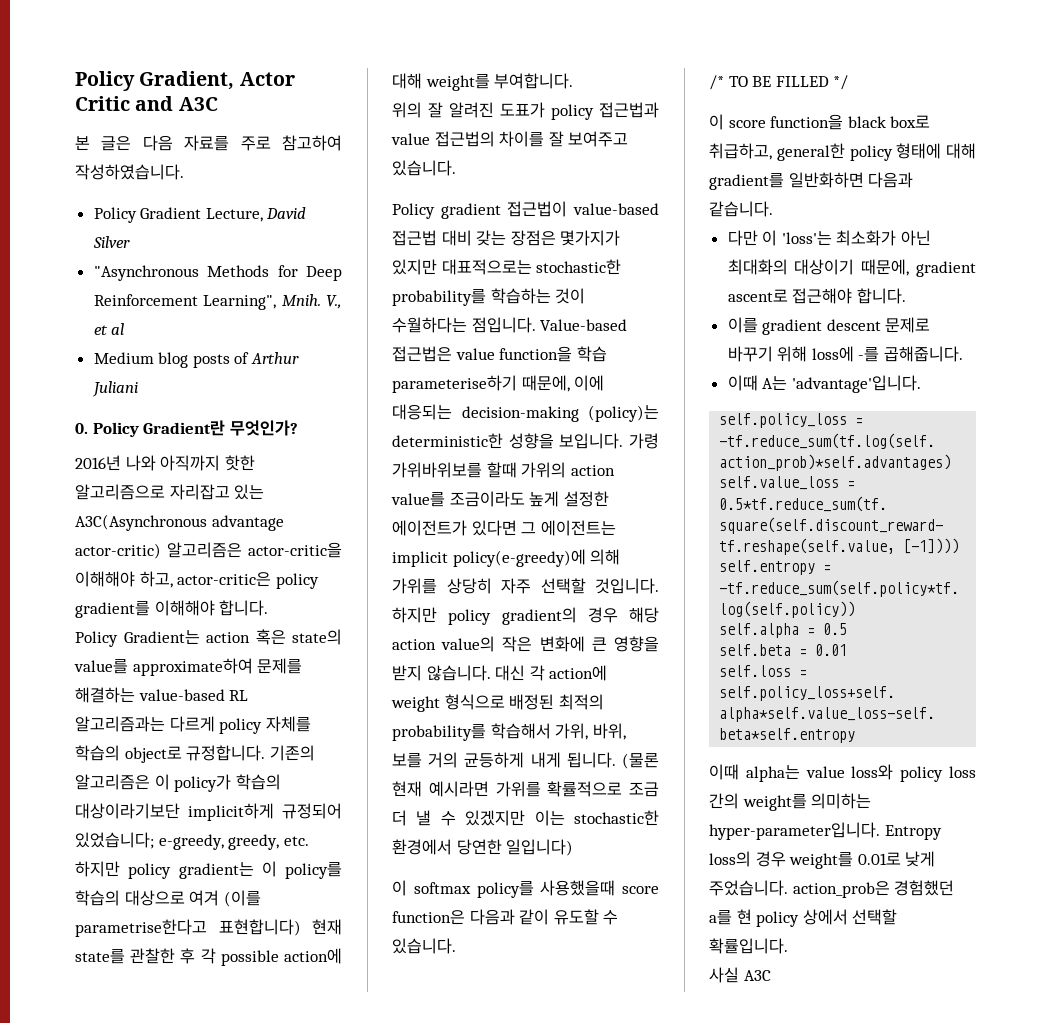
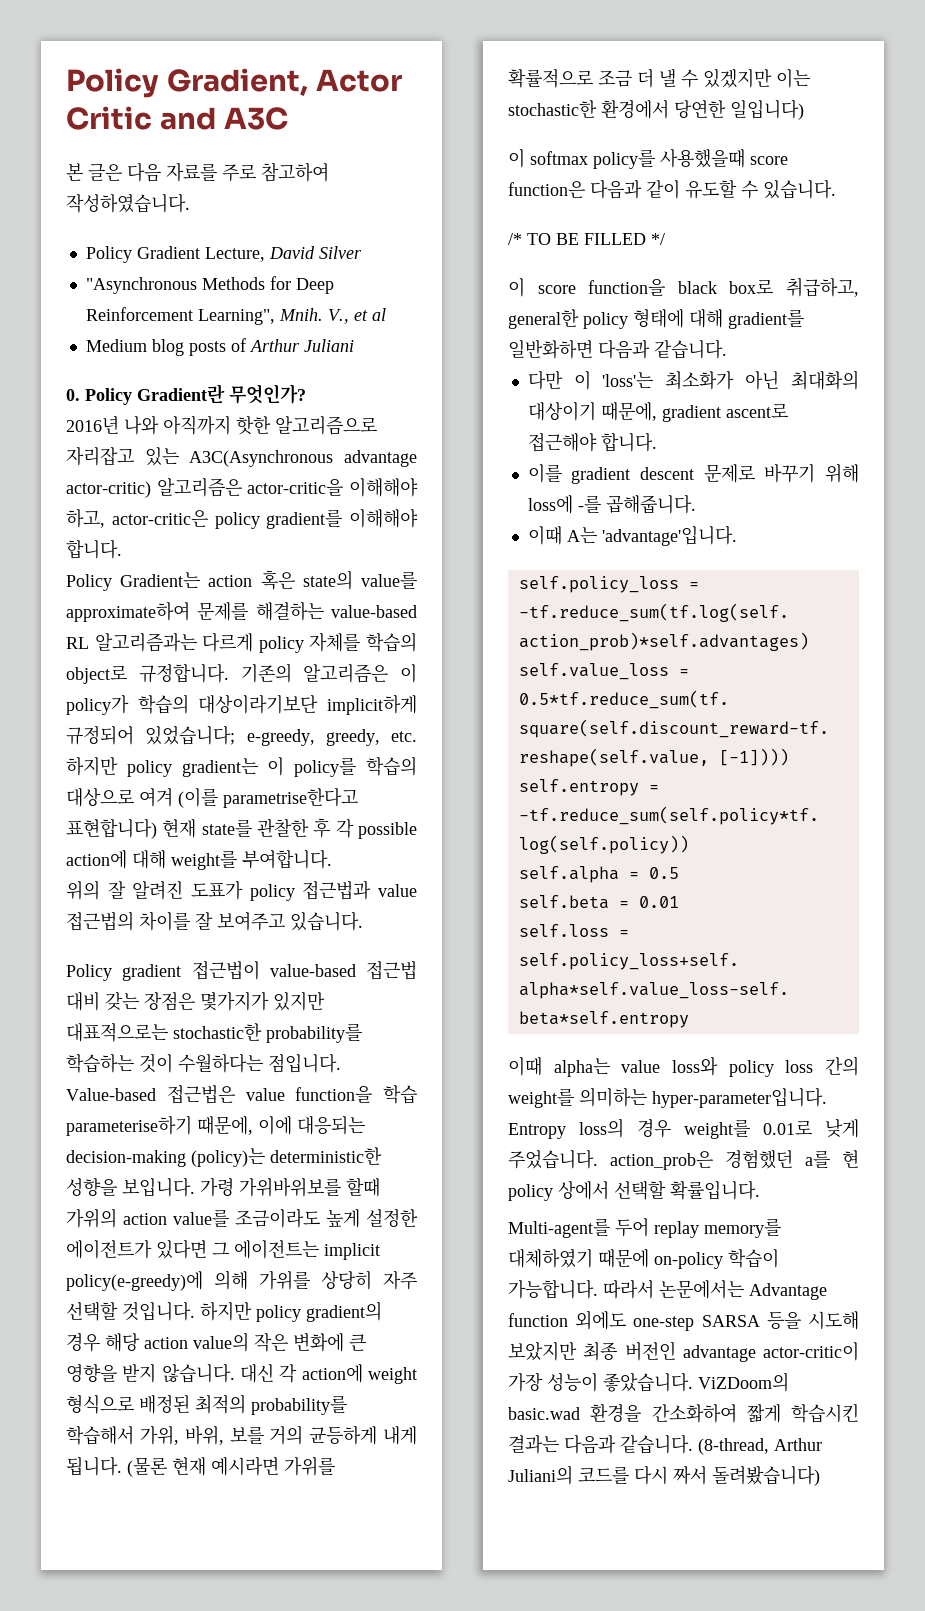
- 사실 A3C
+ Multi-agent를 두어 replay memory를 대체하였기 때문에 on-policy 학습이 가능합니다. 따라서 논문에서는 Advantage function 외에도 one-step SARSA 등을 시도해 보았지만 최종 버전인 advantage actor-critic이 가장 성능이 좋았습니다. ViZDoom의 basic.wad 환경을 간소화하여 짧게 학습시킨 결과는 다음과 같습니다. (8-thread, Arthur Juliani의 코드를 다시 짜서 돌려봤습니다)

